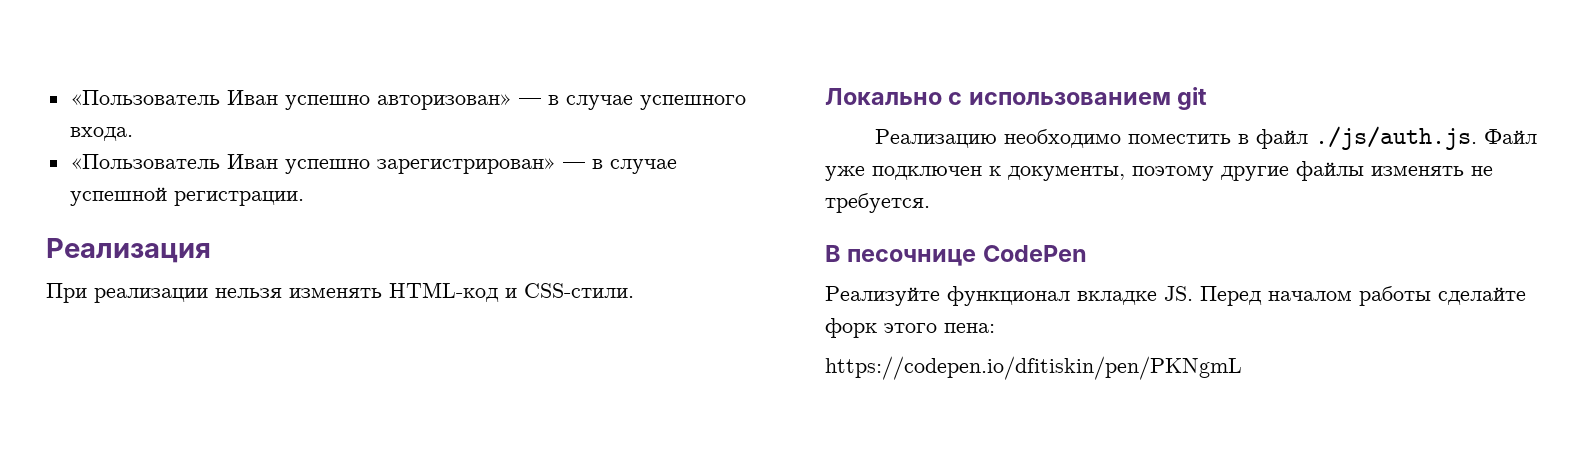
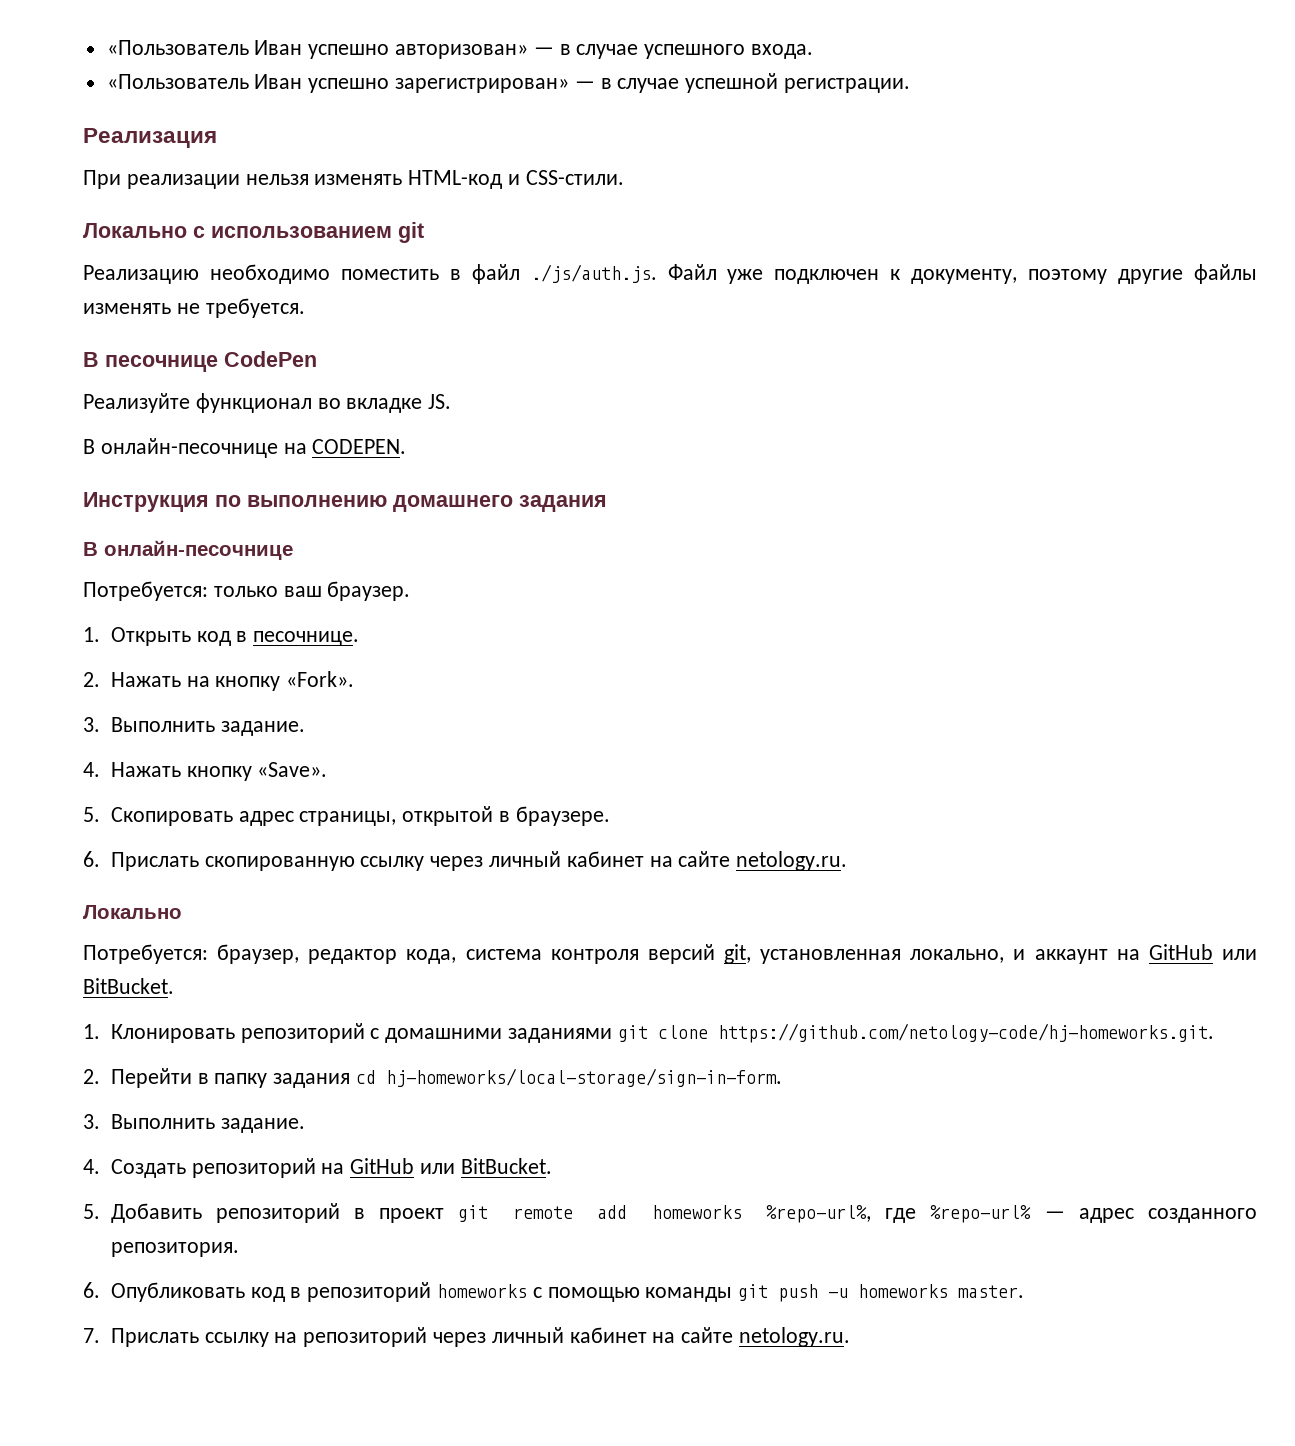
- Реализацию необходимо поместить в файл ./js/auth.js. Файл уже подключен к документы, поэтому другие файлы изменять не требуется.
+ Реализацию необходимо поместить в файл ./js/auth.js. Файл уже подключен к документу, поэтому другие файлы изменять не требуется.
- Реализуйте функционал вкладке JS. Перед началом работы сделайте форк этого пена:
- https://codepen.io/dfitiskin/pen/PKNgmL
+ Реализуйте функционал во вкладке JS.
+ В онлайн-песочнице на CODEPEN.
+ Инструкция по выполнению домашнего задания
+ В онлайн-песочнице
+ Потребуется: только ваш браузер.
+ 1. Открыть код в песочнице.
+ 2. Нажать на кнопку «Fork».
+ 3. Выполнить задание.
+ 4. Нажать кнопку «Save».
+ 5. Скопировать адрес страницы, открытой в браузере.
+ 6. Прислать скопированную ссылку через личный кабинет на сайте netology.ru.
+ Локально
+ Потребуется: браузер, редактор кода, система контроля версий git, установленная локально, и аккаунт на GitHub или BitBucket.
+ 1. Клонировать репозиторий с домашними заданиями git clone https://github.com/netology-code/hj-homeworks.git.
+ 2. Перейти в папку задания cd hj-homeworks/local-storage/sign-in-form.
+ 3. Выполнить задание.
+ 4. Создать репозиторий на GitHub или BitBucket.
+ 5. Добавить репозиторий в проект git remote add homeworks %repo-url%, где %repo-url% — адрес созданного репозитория.
+ 6. Опубликовать код в репозиторий homeworks с помощью команды git push -u homeworks master.
+ 7. Прислать ссылку на репозиторий через личный кабинет на сайте netology.ru.

